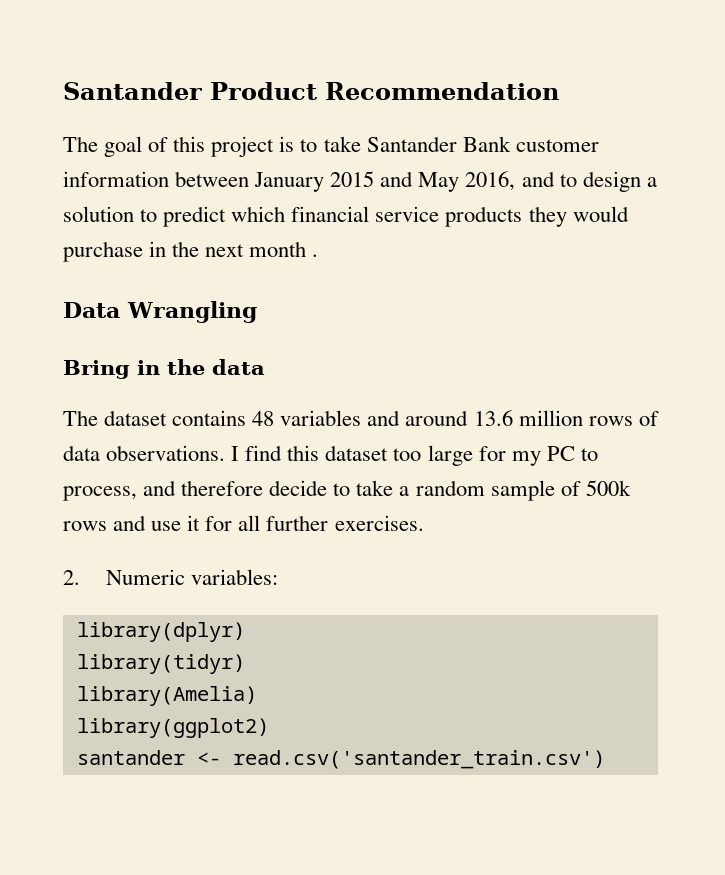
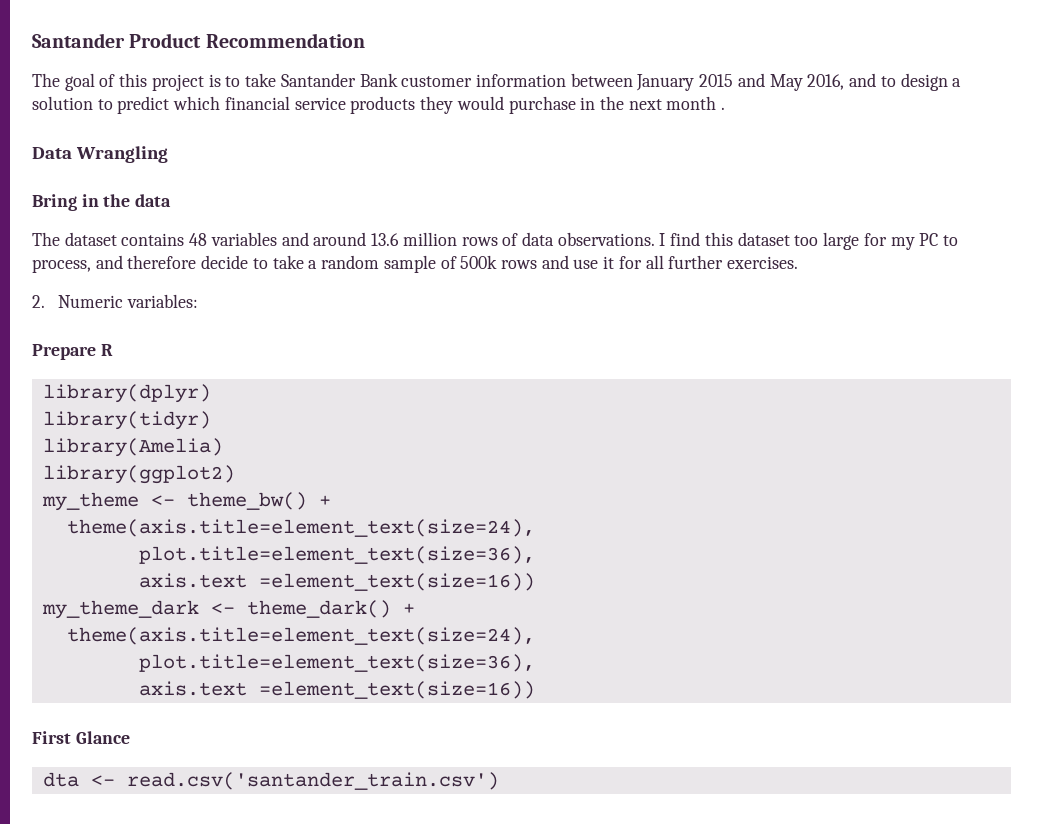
+ Prepare R
- santander <- read.csv('santander_train.csv')
+ my_theme <- theme_bw() +
+ theme(axis.title=element_text(size=24),
+ plot.title=element_text(size=36),
+ axis.text =element_text(size=16))
+ my_theme_dark <- theme_dark() +
+ theme(axis.title=element_text(size=24),
+ plot.title=element_text(size=36),
+ axis.text =element_text(size=16))
+ First Glance
+ dta <- read.csv('santander_train.csv')

